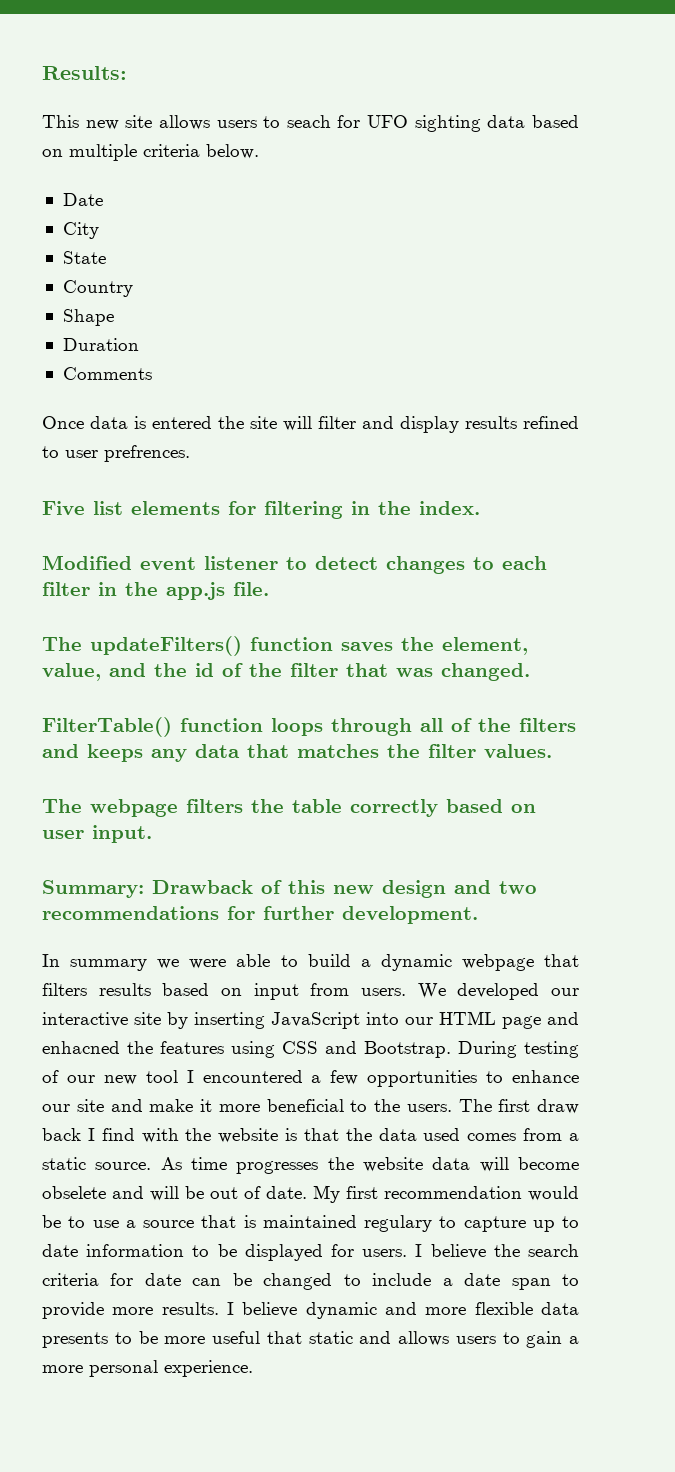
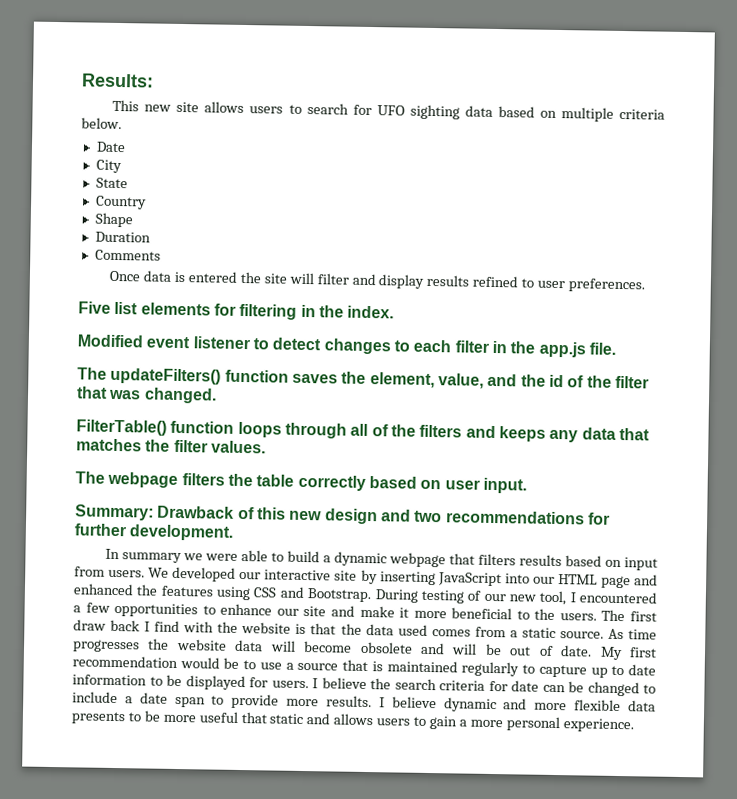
- This new site allows users to seach for UFO sighting data based on multiple criteria below.
+ This new site allows users to search for UFO sighting data based on multiple criteria below.
- Once data is entered the site will filter and display results refined to user prefrences.
+ Once data is entered the site will filter and display results refined to user preferences.
- We developed our interactive site by inserting JavaScript into our HTML page and enhacned the features using CSS and Bootstrap.
+ We developed our interactive site by inserting JavaScript into our HTML page and enhanced the features using CSS and Bootstrap.
- During testing of our new tool I encountered a few opportunities to enhance our site and make it more beneficial to the users.
+ During testing of our new tool, I encountered a few opportunities to enhance our site and make it more beneficial to the users.
- As time progresses the website data will become obselete and will be out of date.
+ As time progresses the website data will become obsolete and will be out of date.
- My first recommendation would be to use a source that is maintained regulary to capture up to date information to be displayed for users.
+ My first recommendation would be to use a source that is maintained regularly to capture up to date information to be displayed for users.

